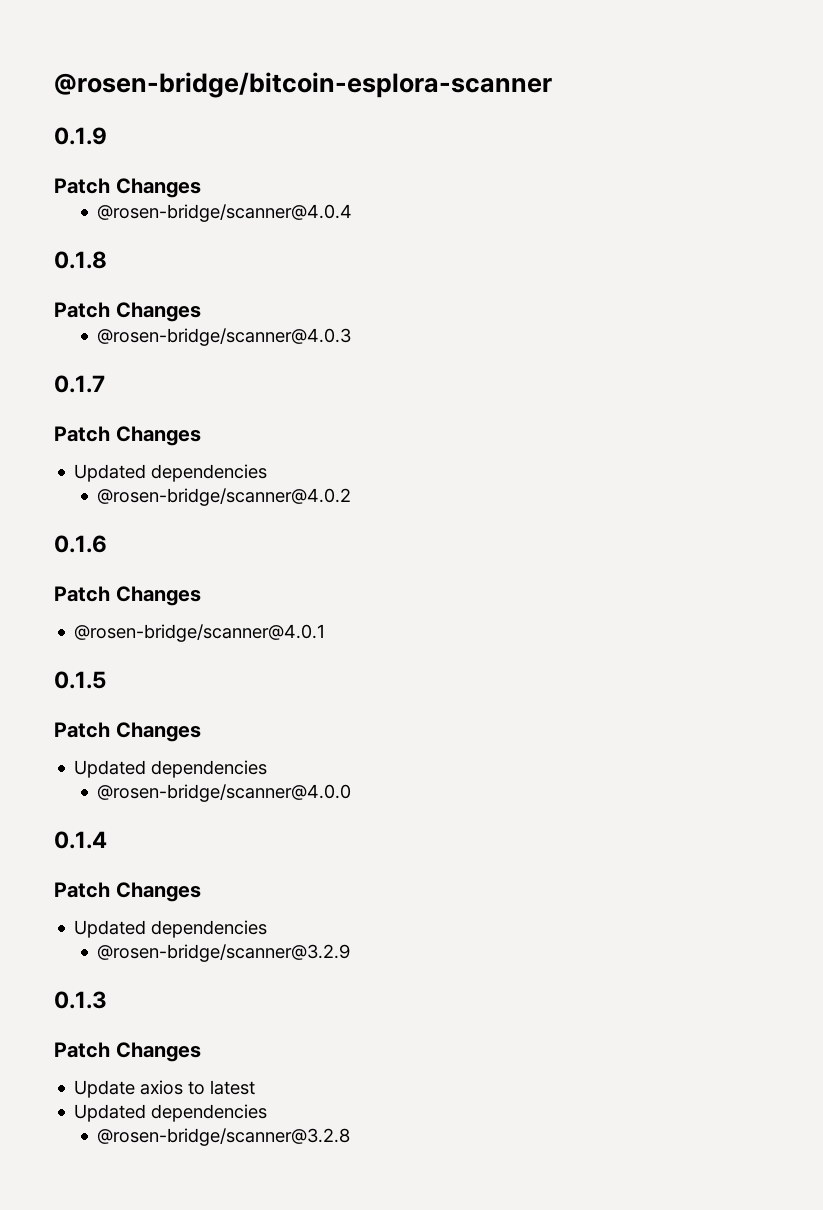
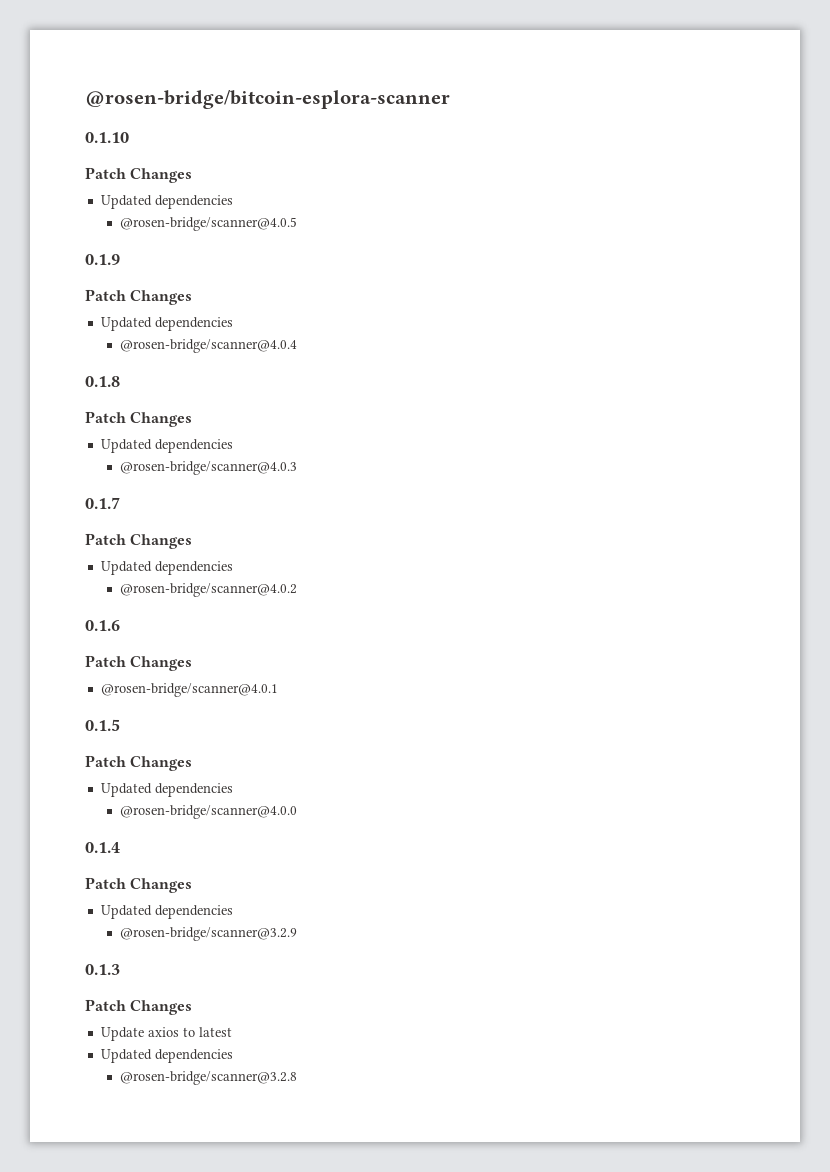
+ 0.1.10
+ Patch Changes
+ Updated dependencies
+ @rosen-bridge/scanner@4.0.5
  0.1.9
  Patch Changes
+ Updated dependencies
  0.1.8
  Patch Changes
+ Updated dependencies

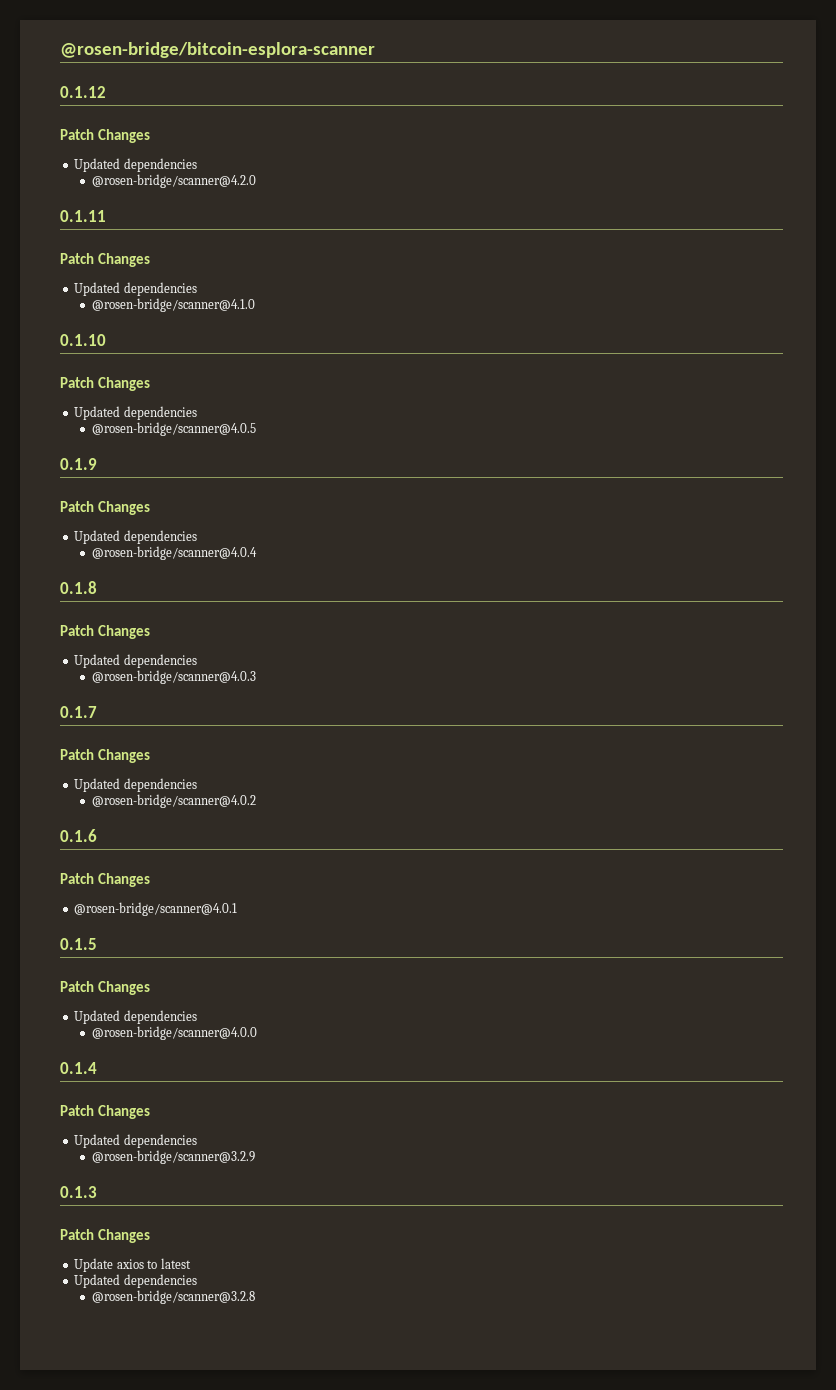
+ 0.1.12
+ Patch Changes
+ Updated dependencies
+ @rosen-bridge/scanner@4.2.0
+ 0.1.11
+ Patch Changes
+ Updated dependencies
+ @rosen-bridge/scanner@4.1.0

